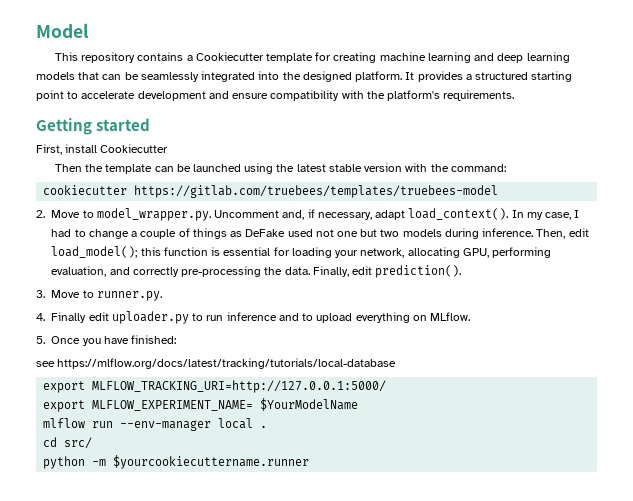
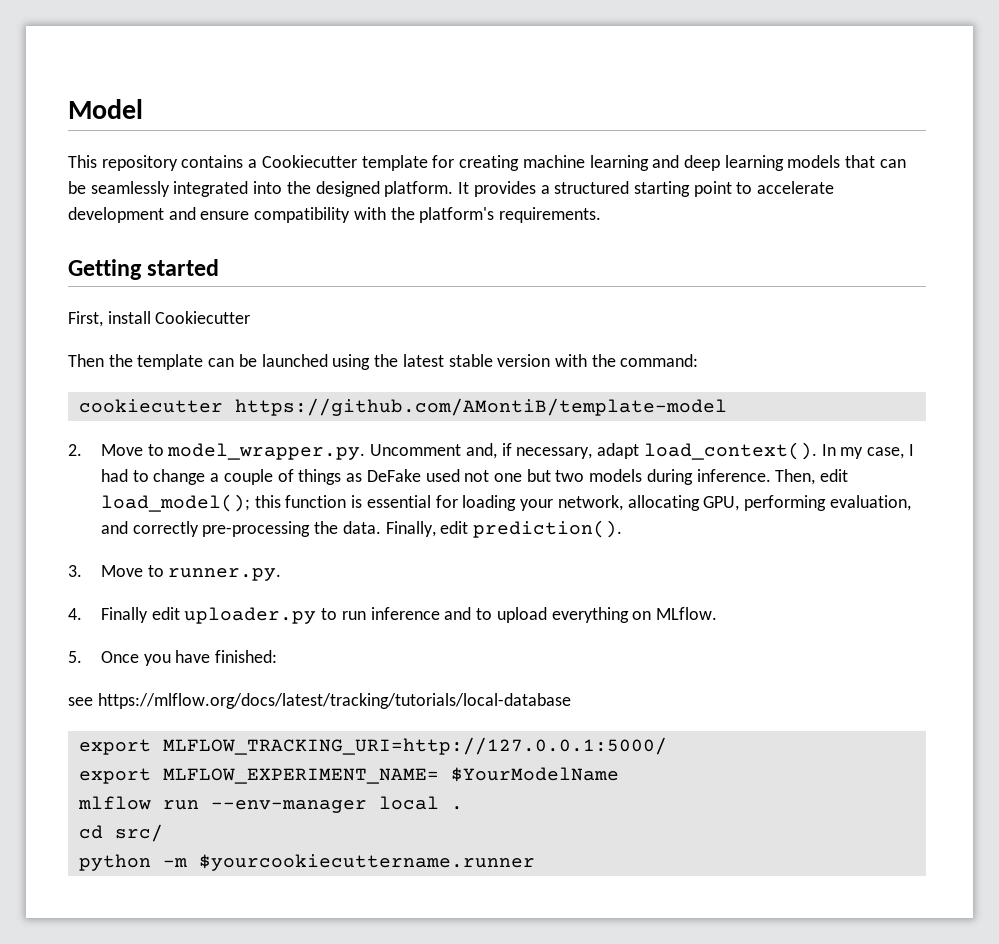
- cookiecutter https://gitlab.com/truebees/templates/truebees-model
+ cookiecutter https://github.com/AMontiB/template-model

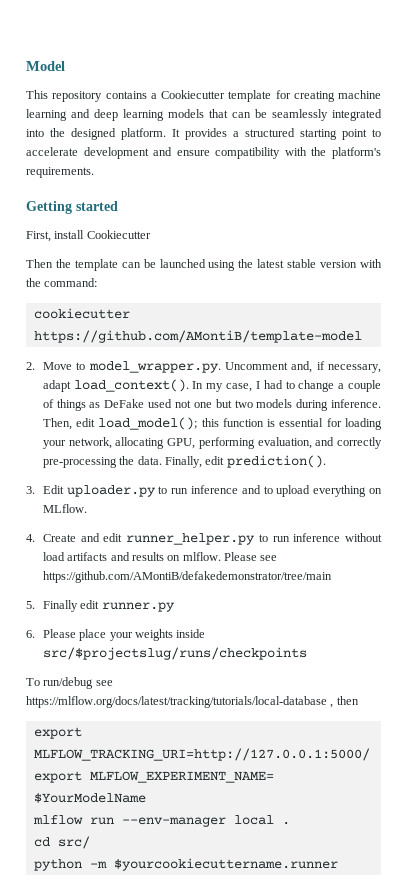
- 3. Move to runner.py.
- 4. Finally edit uploader.py to run inference and to upload everything on MLflow.
+ 3. Edit uploader.py to run inference and to upload everything on MLflow.
- 5. Once you have finished:
- see https://mlflow.org/docs/latest/tracking/tutorials/local-database
+ 4. Create and edit runner_helper.py to run inference without load artifacts and results on mlflow. Please see https://github.com/AMontiB/defakedemonstrator/tree/main
+ 5. Finally edit runner.py
+ 6. Please place your weights inside src/$projectslug/runs/checkpoints
+ To run/debug see https://mlflow.org/docs/latest/tracking/tutorials/local-database , then

